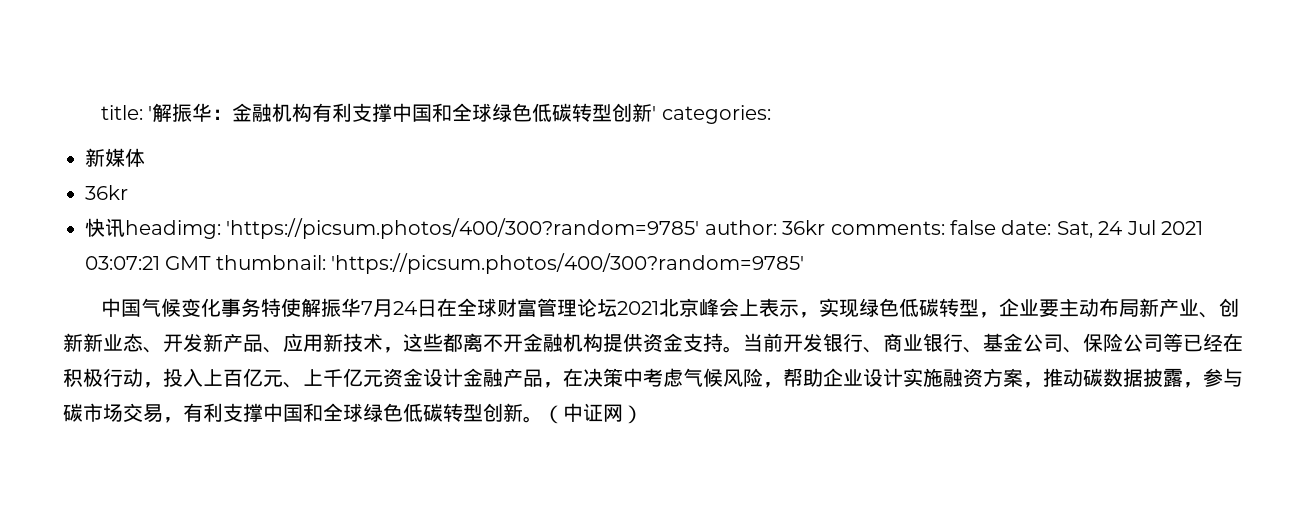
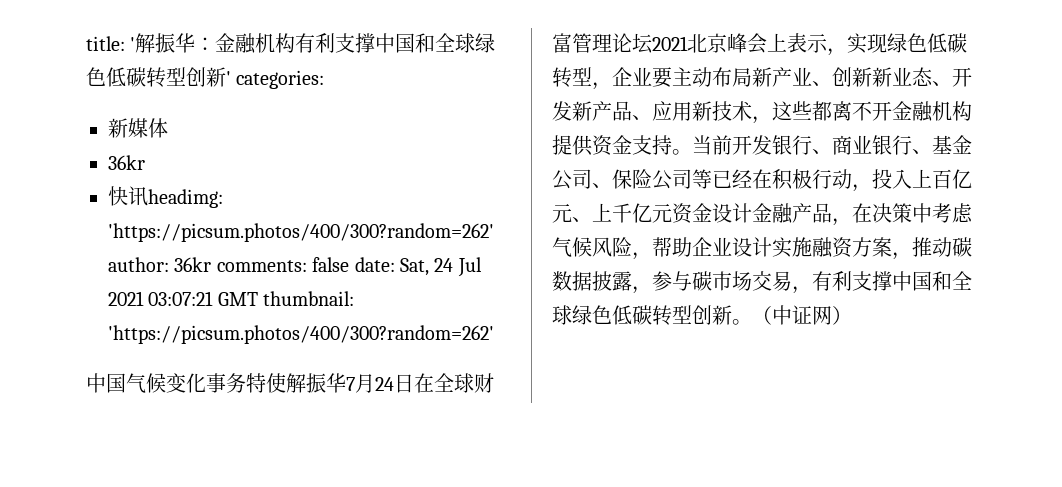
- 快讯headimg: 'https://picsum.photos/400/300?random=9785' author: 36kr comments: false date: Sat, 24 Jul 2021 03:07:21 GMT thumbnail: 'https://picsum.photos/400/300?random=9785'
+ 快讯headimg: 'https://picsum.photos/400/300?random=262' author: 36kr comments: false date: Sat, 24 Jul 2021 03:07:21 GMT thumbnail: 'https://picsum.photos/400/300?random=262'

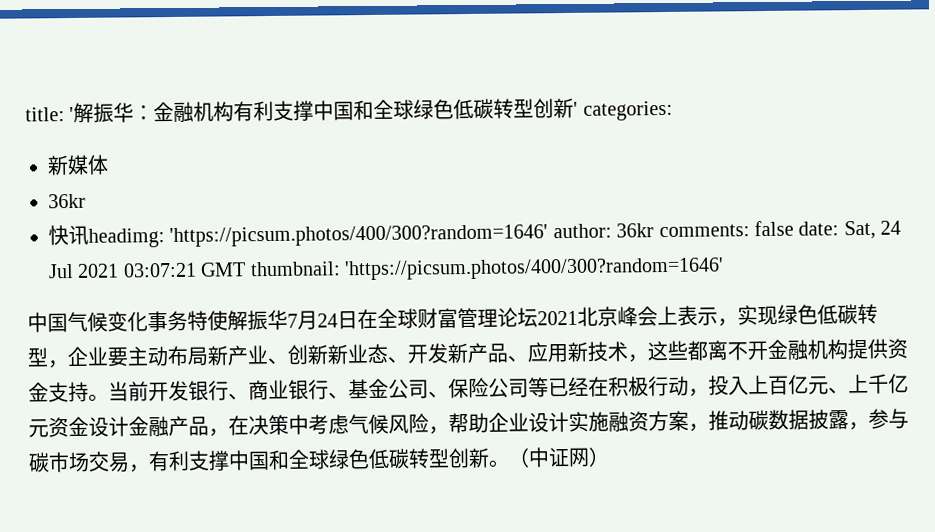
- 快讯headimg: 'https://picsum.photos/400/300?random=262' author: 36kr comments: false date: Sat, 24 Jul 2021 03:07:21 GMT thumbnail: 'https://picsum.photos/400/300?random=262'
+ 快讯headimg: 'https://picsum.photos/400/300?random=1646' author: 36kr comments: false date: Sat, 24 Jul 2021 03:07:21 GMT thumbnail: 'https://picsum.photos/400/300?random=1646'

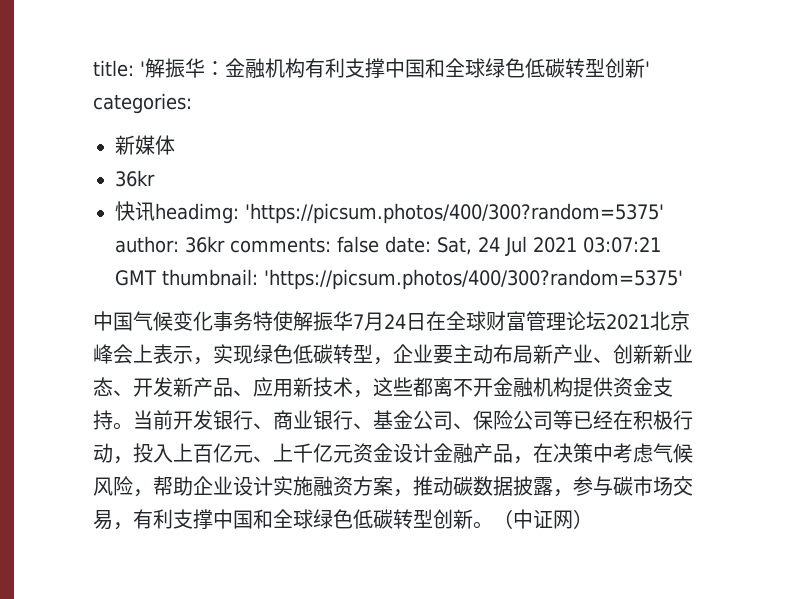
- 快讯headimg: 'https://picsum.photos/400/300?random=1646' author: 36kr comments: false date: Sat, 24 Jul 2021 03:07:21 GMT thumbnail: 'https://picsum.photos/400/300?random=1646'
+ 快讯headimg: 'https://picsum.photos/400/300?random=5375' author: 36kr comments: false date: Sat, 24 Jul 2021 03:07:21 GMT thumbnail: 'https://picsum.photos/400/300?random=5375'

